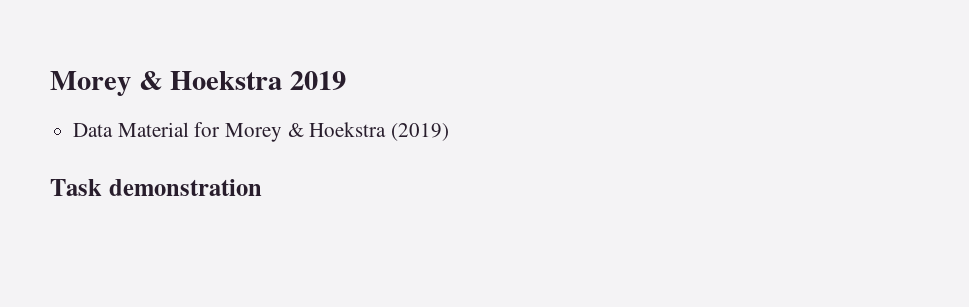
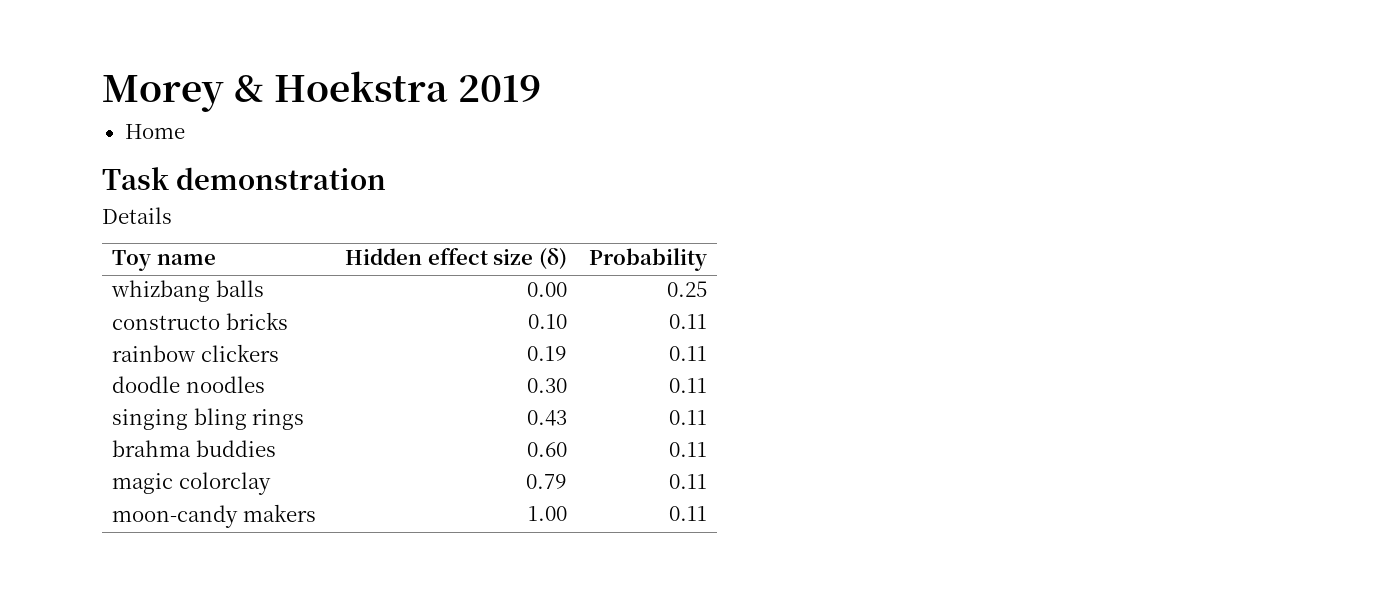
- Data Material for Morey & Hoekstra (2019)
+ Home
  Task demonstration
+ Details
+ Toy name | Hidden effect size (δ) | Probability
+ whizbang balls | 0.00 | 0.25
+ constructo bricks | 0.10 | 0.11
+ rainbow clickers | 0.19 | 0.11
+ doodle noodles | 0.30 | 0.11
+ singing bling rings | 0.43 | 0.11
+ brahma buddies | 0.60 | 0.11
+ magic colorclay | 0.79 | 0.11
+ moon-candy makers | 1.00 | 0.11

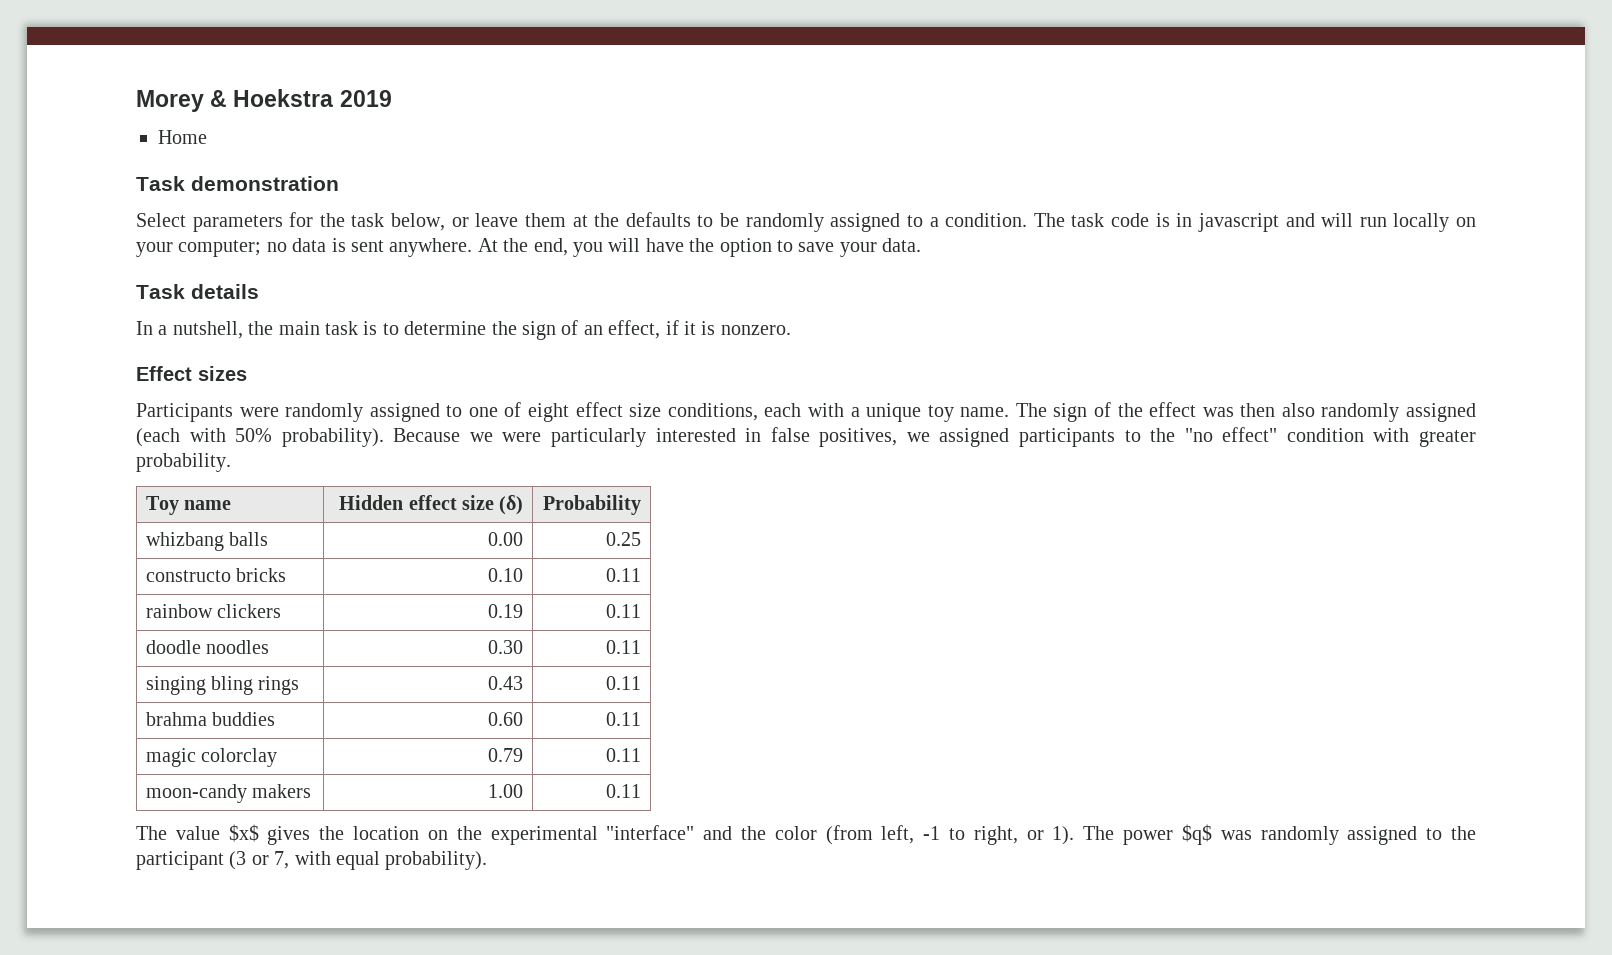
- Details
+ Select parameters for the task below, or leave them at the defaults to be randomly assigned to a condition. The task code is in javascript and will run locally on your computer; no data is sent anywhere. At the end, you will have the option to save your data.
+ Task details
+ In a nutshell, the main task is to determine the sign of an effect, if it is nonzero.
+ Effect sizes
+ Participants were randomly assigned to one of eight effect size conditions, each with a unique toy name. The sign of the effect was then also randomly assigned (each with 50% probability). Because we were particularly interested in false positives, we assigned participants to the "no effect" condition with greater probability.
+ The value $x$ gives the location on the experimental "interface" and the color (from left, -1 to right, or 1). The power $q$ was randomly assigned to the participant (3 or 7, with equal probability).

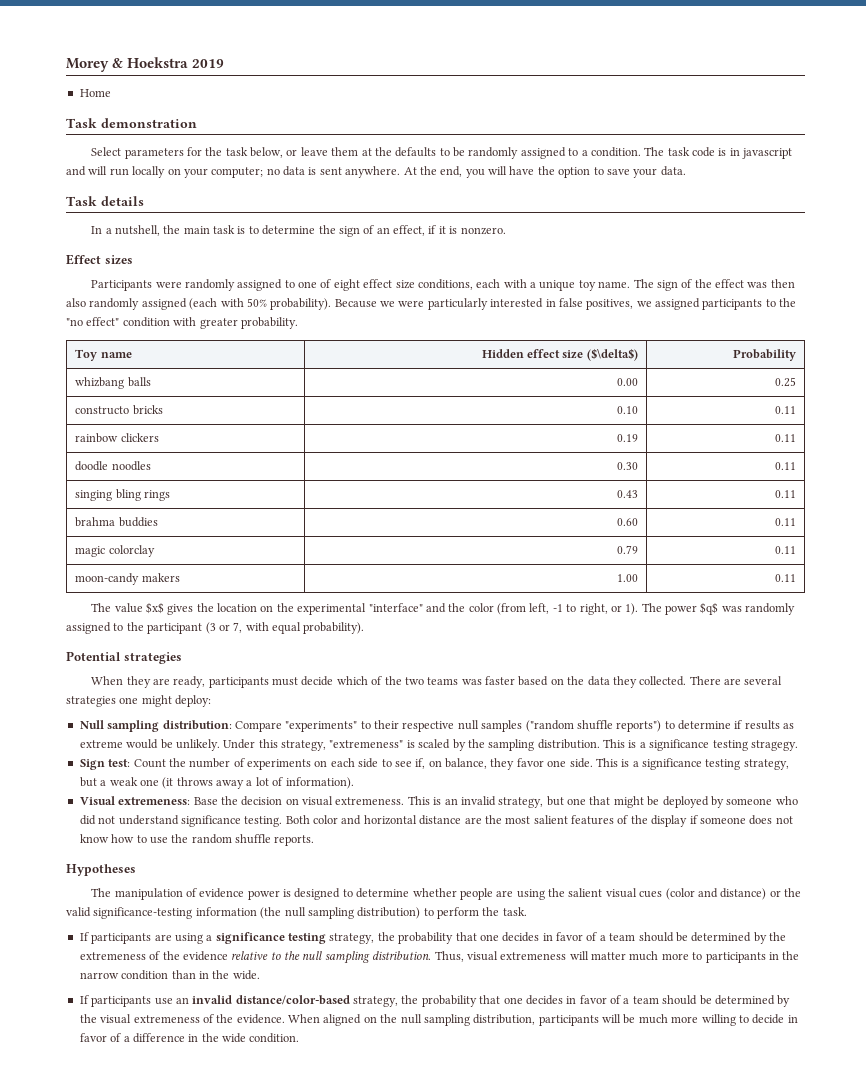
- Toy name | Hidden effect size (δ) | Probability
+ Toy name | Hidden effect size ($\delta$) | Probability
+ Potential strategies
+ When they are ready, participants must decide which of the two teams was faster based on the data they collected. There are several strategies one might deploy:
+ Null sampling distribution: Compare "experiments" to their respective null samples ("random shuffle reports") to determine if results as extreme would be unlikely. Under this strategy, "extremeness" is scaled by the sampling distribution. This is a significance testing stragegy.
+ Sign test: Count the number of experiments on each side to see if, on balance, they favor one side. This is a significance testing strategy, but a weak one (it throws away a lot of information).
+ Visual extremeness: Base the decision on visual extremeness. This is an invalid strategy, but one that might be deployed by someone who did not understand significance testing. Both color and horizontal distance are the most salient features of the display if someone does not know how to use the random shuffle reports.
+ Hypotheses
+ The manipulation of evidence power is designed to determine whether people are using the salient visual cues (color and distance) or the valid significance-testing information (the null sampling distribution) to perform the task.
+ If participants are using a significance testing strategy, the probability that one decides in favor of a team should be determined by the extremeness of the evidence relative to the null sampling distribution. Thus, visual extremeness will matter much more to participants in the narrow condition than in the wide.
+ If participants use an invalid distance/color-based strategy, the probability that one decides in favor of a team should be determined by the visual extremeness of the evidence. When aligned on the null sampling distribution, participants will be much more willing to decide in favor of a difference in the wide condition.

